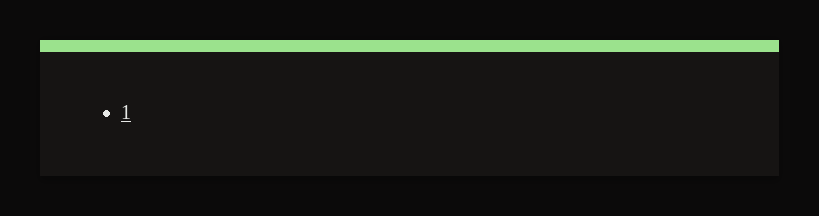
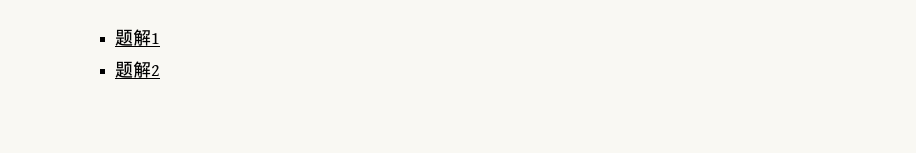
- 1
+ 题解1
+ 题解2

